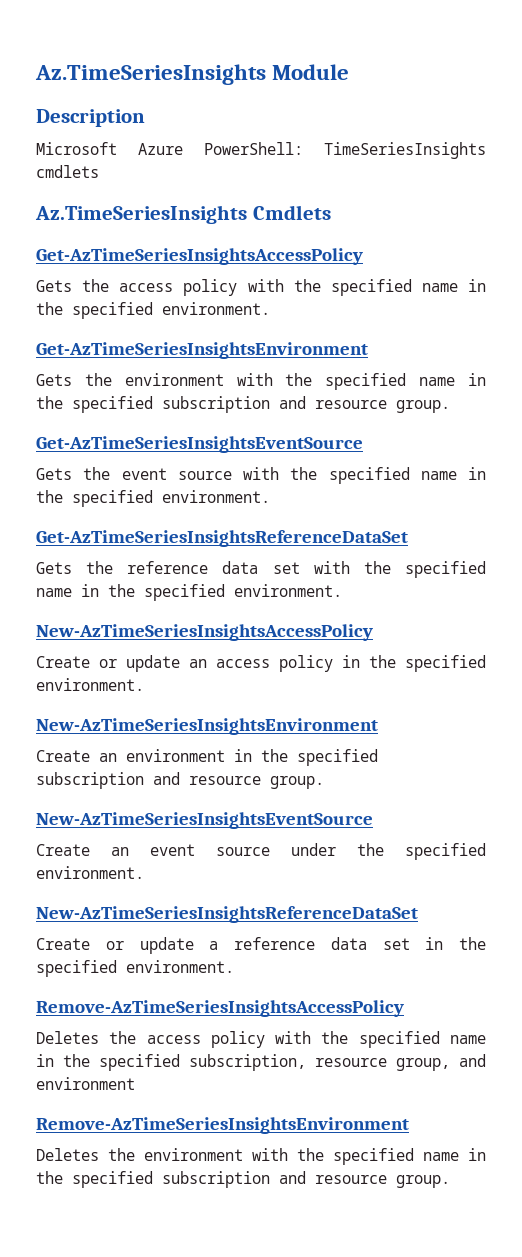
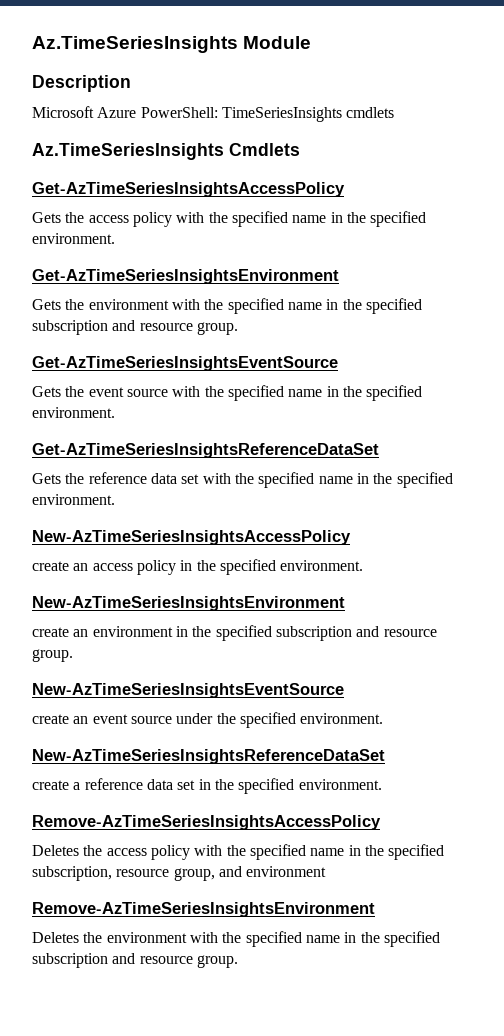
- Create or update an access policy in the specified environment.
+ create an access policy in the specified environment.
- Create an environment in the specified subscription and resource group.
+ create an environment in the specified subscription and resource group.
- Create an event source under the specified environment.
+ create an event source under the specified environment.
- Create or update a reference data set in the specified environment.
+ create a reference data set in the specified environment.

